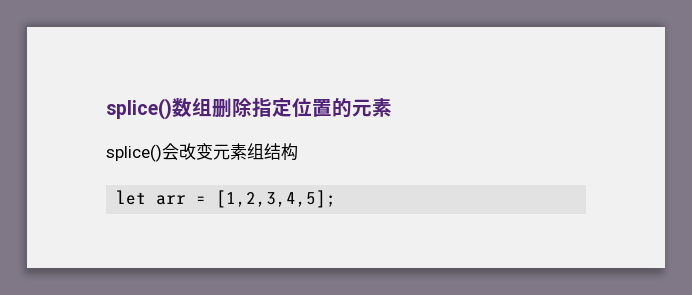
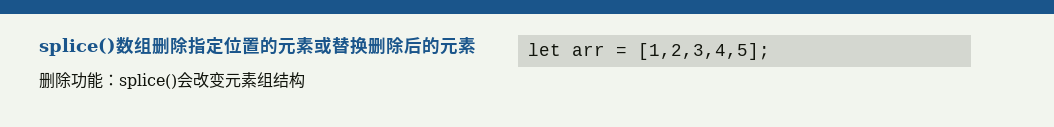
- splice()数组删除指定位置的元素
- splice()会改变元素组结构
+ splice()数组删除指定位置的元素或替换删除后的元素
+ 删除功能：splice()会改变元素组结构

